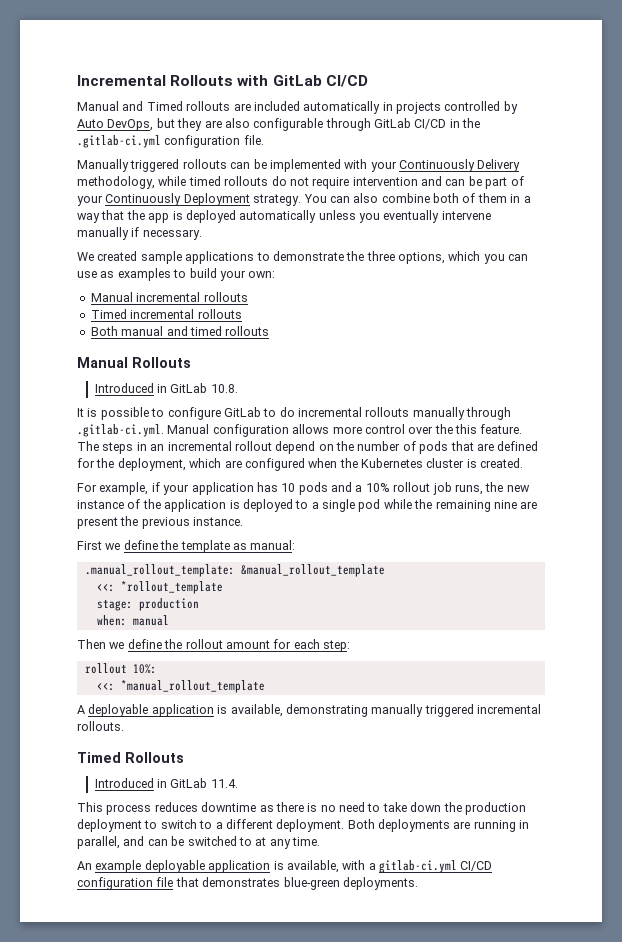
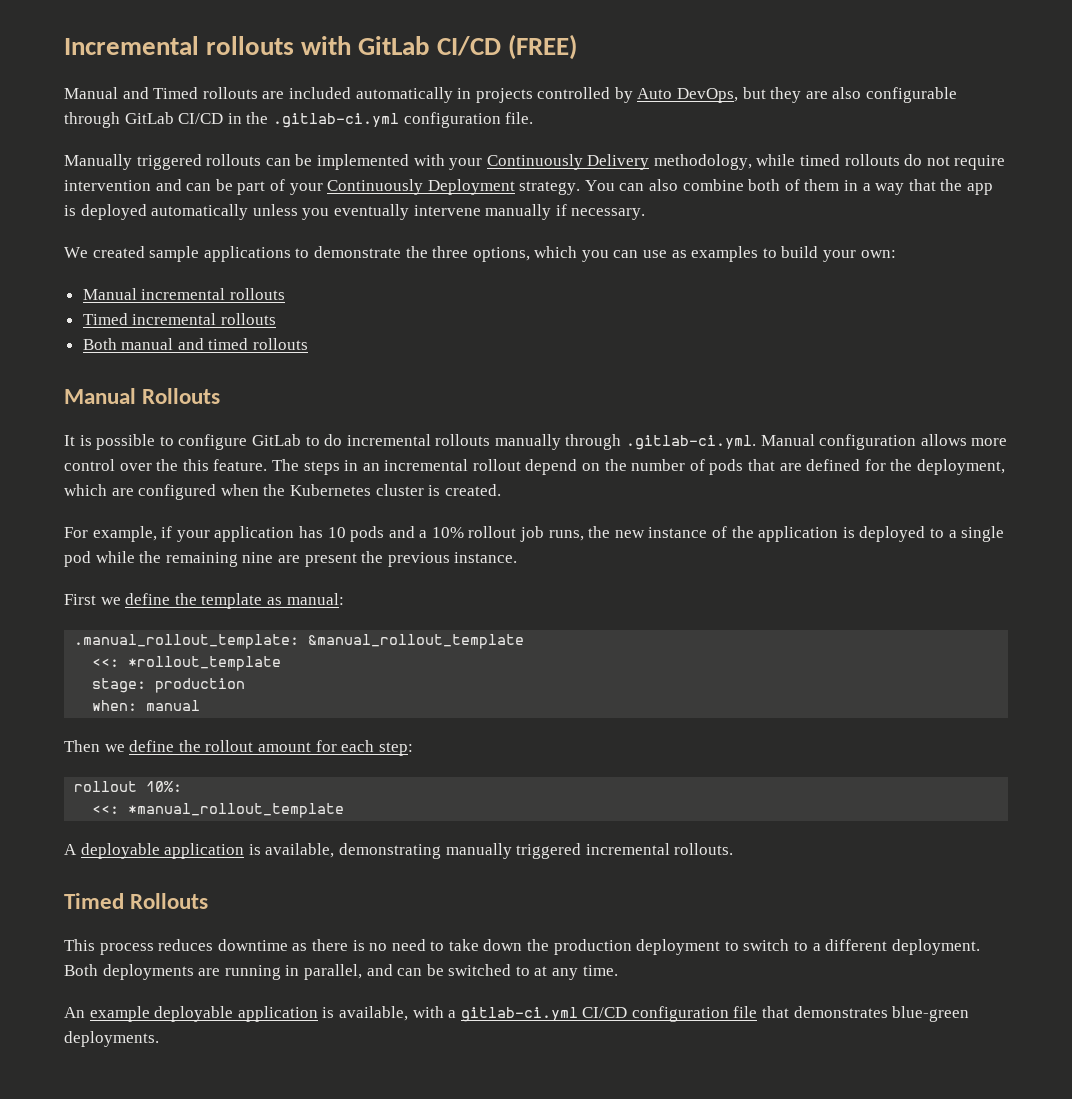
- Incremental Rollouts with GitLab CI/CD
+ Incremental rollouts with GitLab CI/CD (FREE)
- Introduced in GitLab 10.8.
- Introduced in GitLab 11.4.

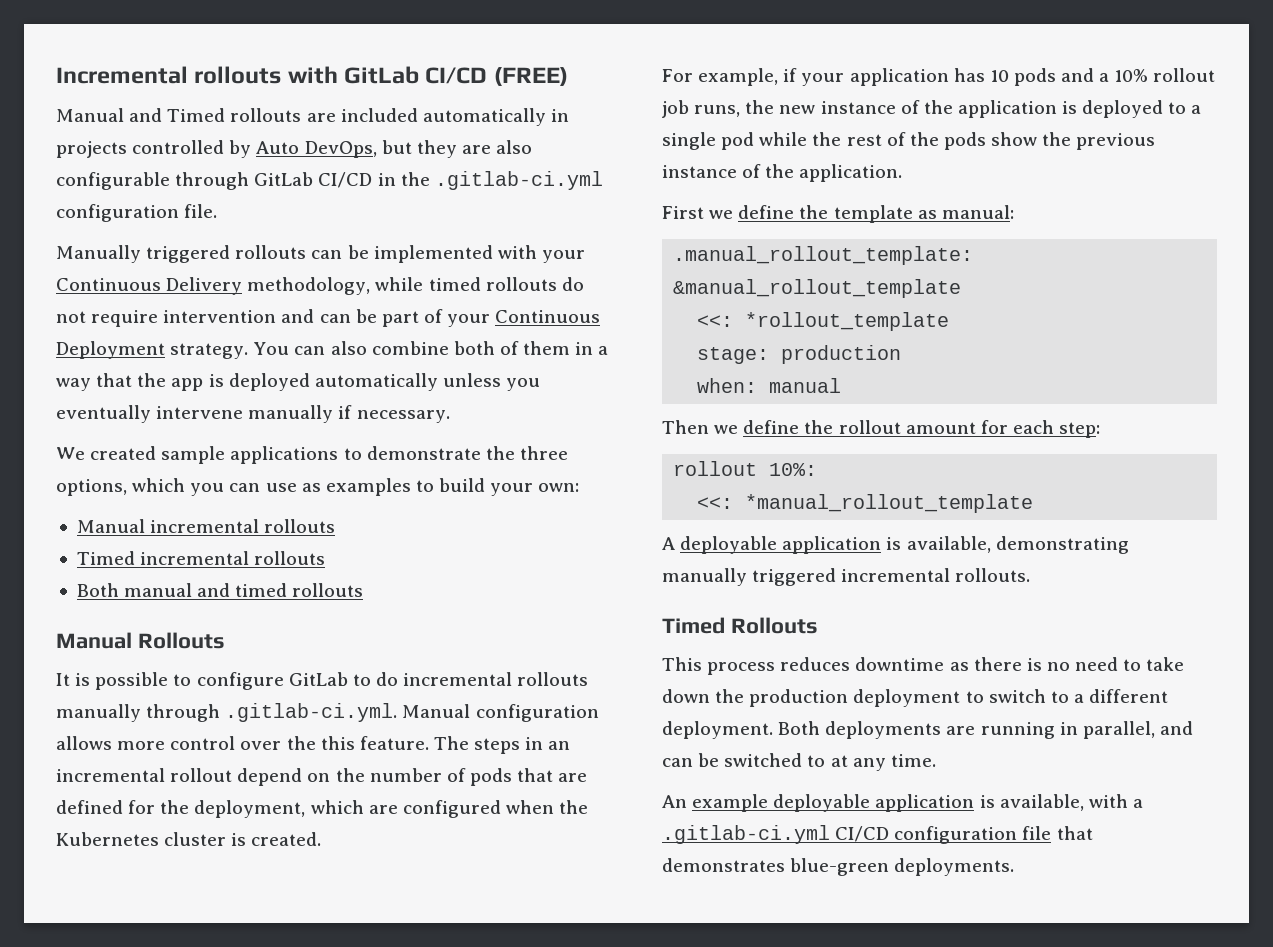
- Manually triggered rollouts can be implemented with your Continuously Delivery methodology, while timed rollouts do not require intervention and can be part of your Continuously Deployment strategy.
+ Manually triggered rollouts can be implemented with your Continuous Delivery methodology, while timed rollouts do not require intervention and can be part of your Continuous Deployment strategy.
- For example, if your application has 10 pods and a 10% rollout job runs, the new instance of the application is deployed to a single pod while the remaining nine are present the previous instance.
+ For example, if your application has 10 pods and a 10% rollout job runs, the new instance of the application is deployed to a single pod while the rest of the pods show the previous instance of the application.
- An example deployable application is available, with a gitlab-ci.yml CI/CD configuration file that demonstrates blue-green deployments.
+ An example deployable application is available, with a .gitlab-ci.yml CI/CD configuration file that demonstrates blue-green deployments.

